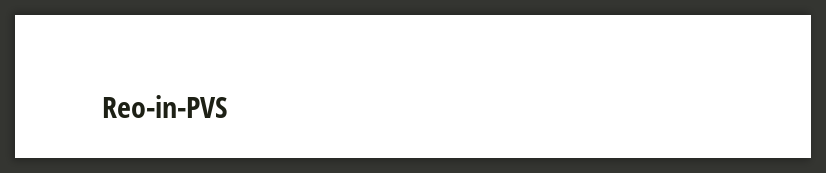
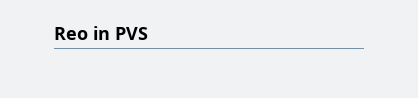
- Reo-in-PVS
+ Reo in PVS

